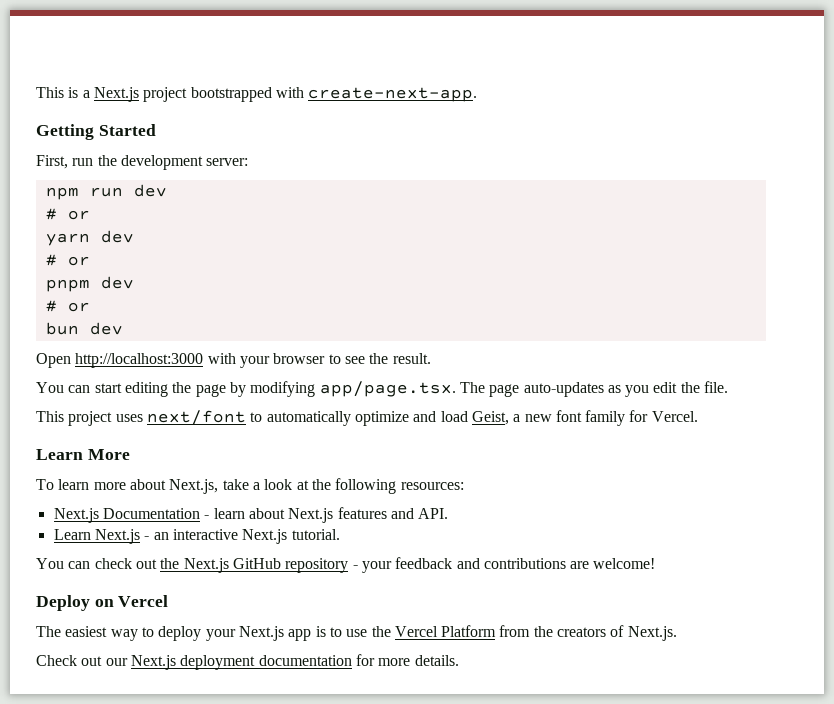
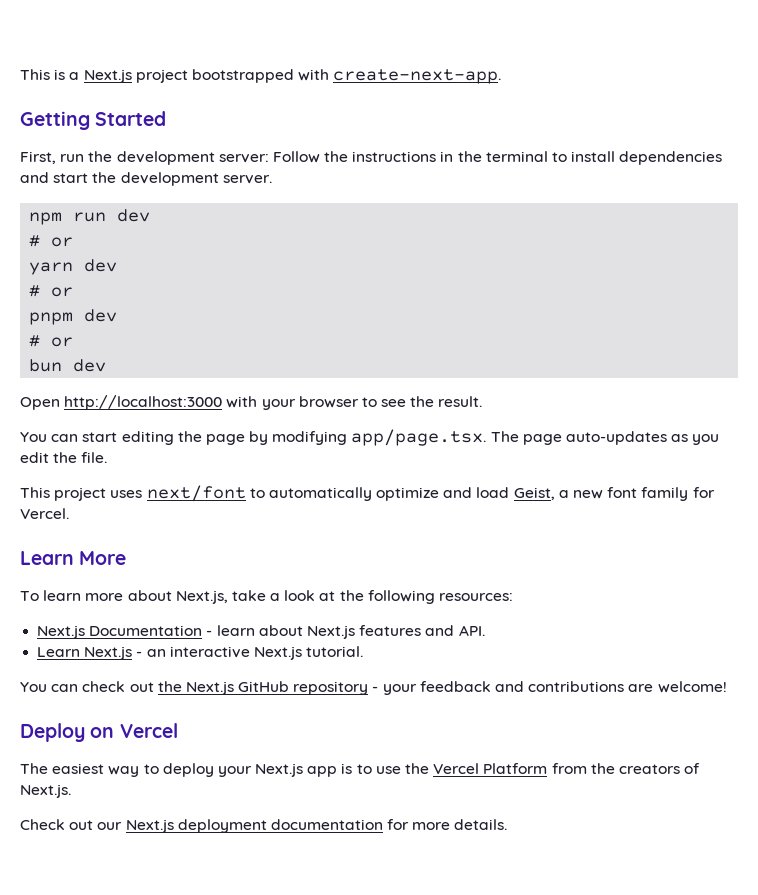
- First, run the development server:
+ First, run the development server: Follow the instructions in the terminal to install dependencies and start the development server.

